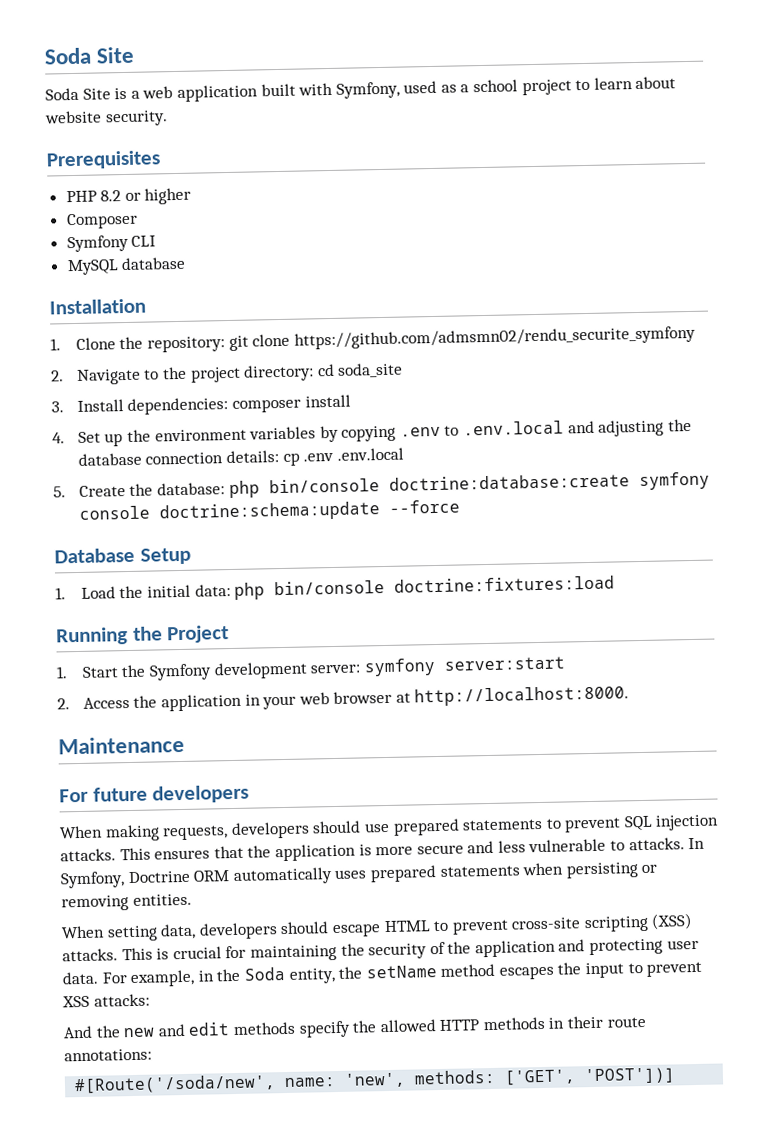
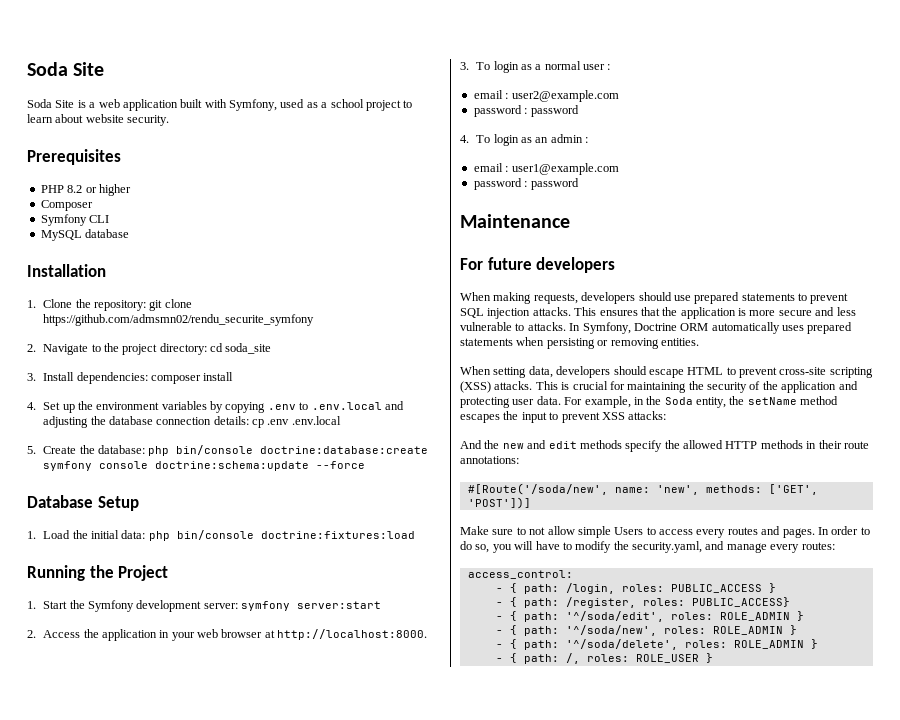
+ 3. To login as a normal user :
+ email : user2@example.com
+ password : password
+ 4. To login as an admin :
+ email : user1@example.com
+ password : password
+ Make sure to not allow simple Users to access every routes and pages. In order to do so, you will have to modify the security.yaml, and manage every routes:
+ access_control:
+ - { path: /login, roles: PUBLIC_ACCESS }
+ - { path: /register, roles: PUBLIC_ACCESS}
+ - { path: '^/soda/edit', roles: ROLE_ADMIN }
+ - { path: '^/soda/new', roles: ROLE_ADMIN }
+ - { path: '^/soda/delete', roles: ROLE_ADMIN }
+ - { path: /, roles: ROLE_USER }

